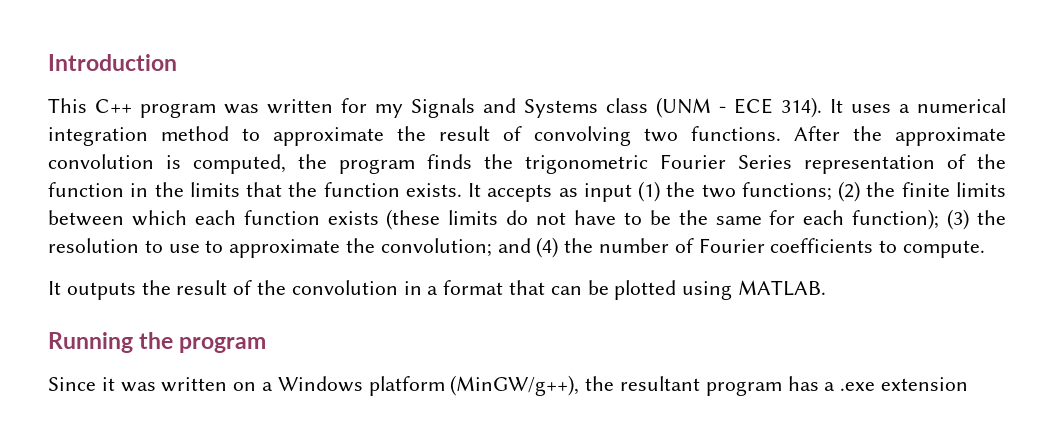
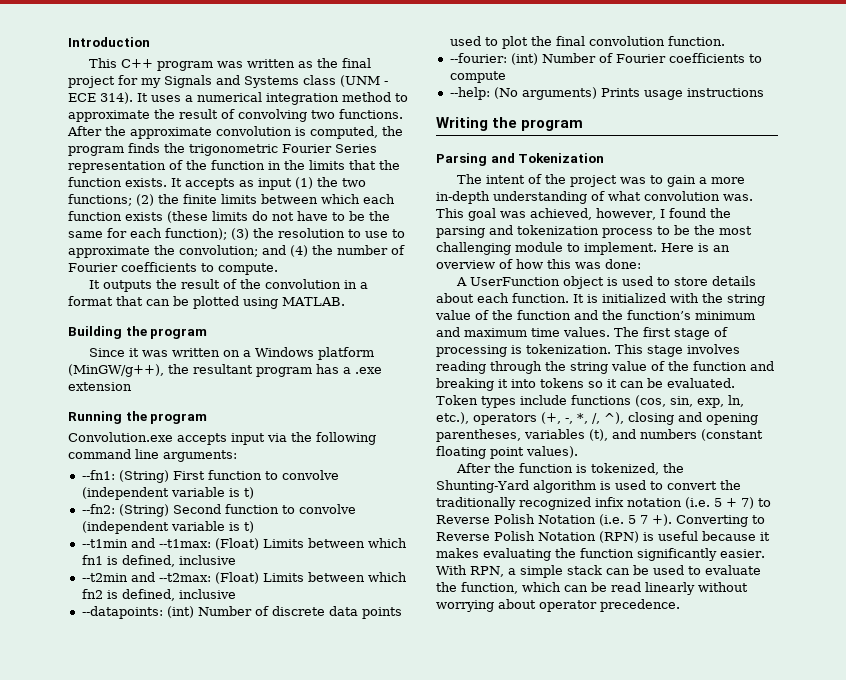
- This C++ program was written for my Signals and Systems class (UNM - ECE 314).
+ This C++ program was written as the final project for my Signals and Systems class (UNM - ECE 314).
- Running the program
+ Building the program
+ Running the program
+ Convolution.exe accepts input via the following command line arguments:
+ --fn1: (String) First function to convolve (independent variable is t)
+ --fn2: (String) Second function to convolve (independent variable is t)
+ --t1min and --t1max: (Float) Limits between which fn1 is defined, inclusive
+ --t2min and --t2max: (Float) Limits between which fn2 is defined, inclusive
+ --datapoints: (int) Number of discrete data points used to plot the final convolution function.
+ --fourier: (int) Number of Fourier coefficients to compute
+ --help: (No arguments) Prints usage instructions
+ Writing the program
+ Parsing and Tokenization
+ The intent of the project was to gain a more in-depth understanding of what convolution was. This goal was achieved, however, I found the parsing and tokenization process to be the most challenging module to implement. Here is an overview of how this was done:
+ A UserFunction object is used to store details about each function. It is initialized with the string value of the function and the function’s minimum and maximum time values. The first stage of processing is tokenization. This stage involves reading through the string value of the function and breaking it into tokens so it can be evaluated. Token types include functions (cos, sin, exp, ln, etc.), operators (+, -, *, /, ^), closing and opening parentheses, variables (t), and numbers (constant floating point values).
+ After the function is tokenized, the Shunting-Yard algorithm is used to convert the traditionally recognized infix notation (i.e. 5 + 7) to Reverse Polish Notation (i.e. 5 7 +). Converting to Reverse Polish Notation (RPN) is useful because it makes evaluating the function significantly easier. With RPN, a simple stack can be used to evaluate the function, which can be read linearly without worrying about operator precedence.

